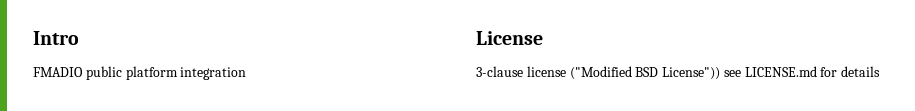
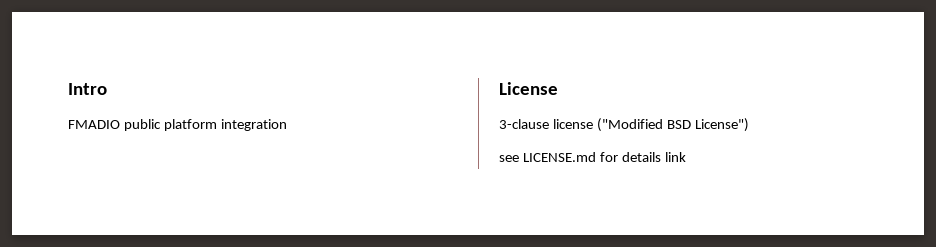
- 3-clause license ("Modified BSD License")) see LICENSE.md for details
+ 3-clause license ("Modified BSD License")
+ see LICENSE.md for details link

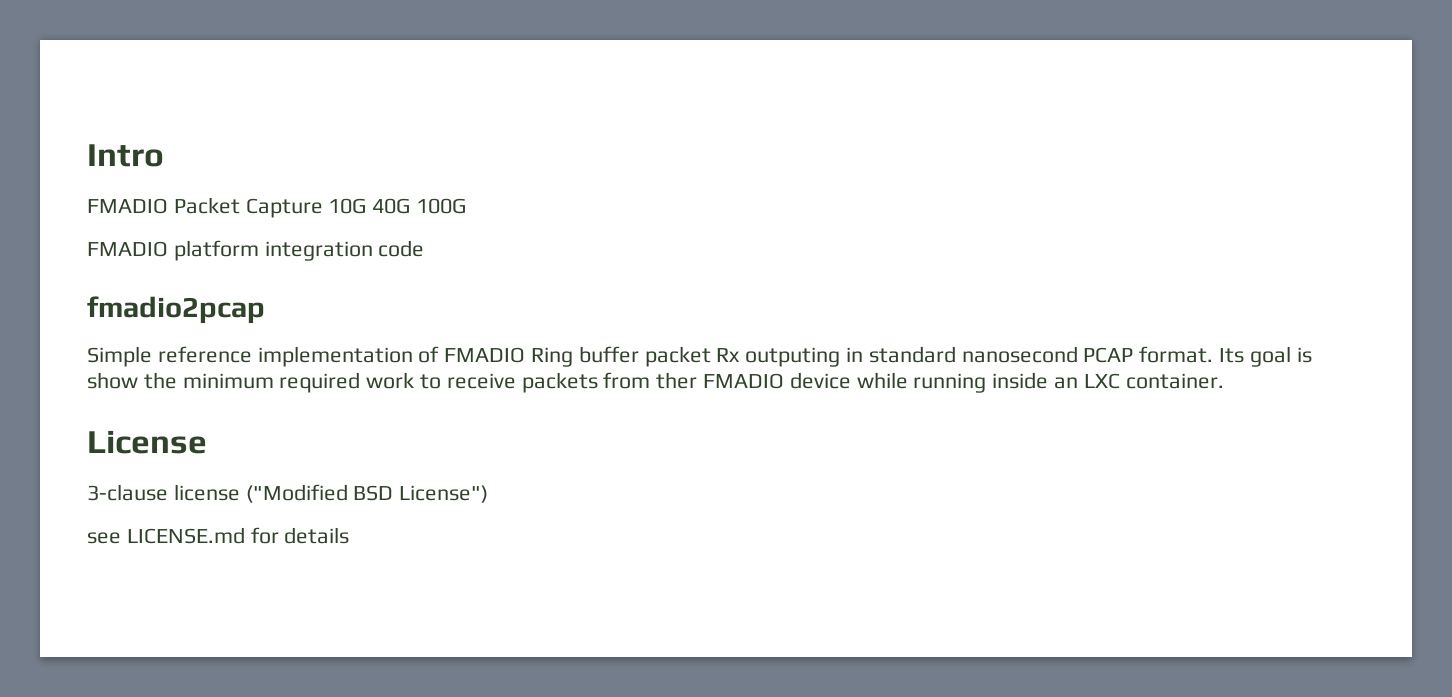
- FMADIO public platform integration
+ FMADIO Packet Capture 10G 40G 100G
+ FMADIO platform integration code
+ fmadio2pcap
+ Simple reference implementation of FMADIO Ring buffer packet Rx outputing in standard nanosecond PCAP format. Its goal is show the minimum required work to receive packets from ther FMADIO device while running inside an LXC container.
- see LICENSE.md for details link
+ see LICENSE.md for details

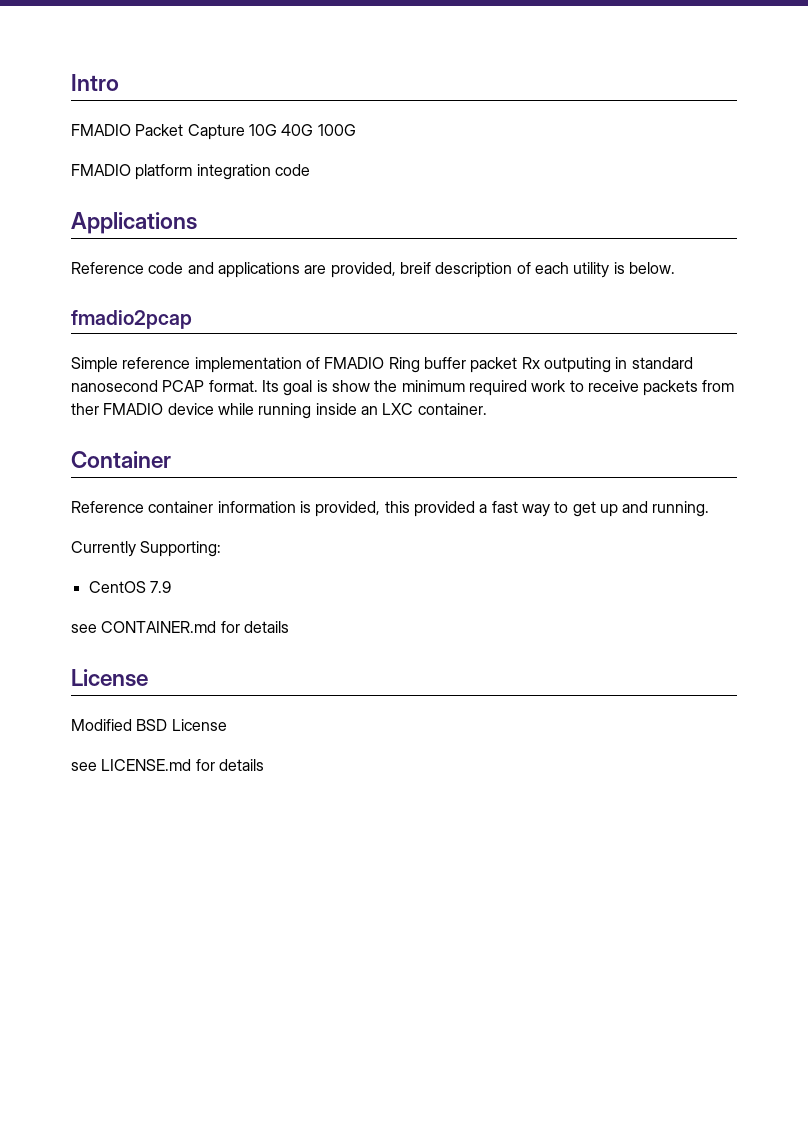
+ Applications
+ Reference code and applications are provided, breif description of each utility is below.
+ Container
+ Reference container information is provided, this provided a fast way to get up and running.
+ Currently Supporting:
+ CentOS 7.9
+ see CONTAINER.md for details
  License
- 3-clause license ("Modified BSD License")
+ Modified BSD License

